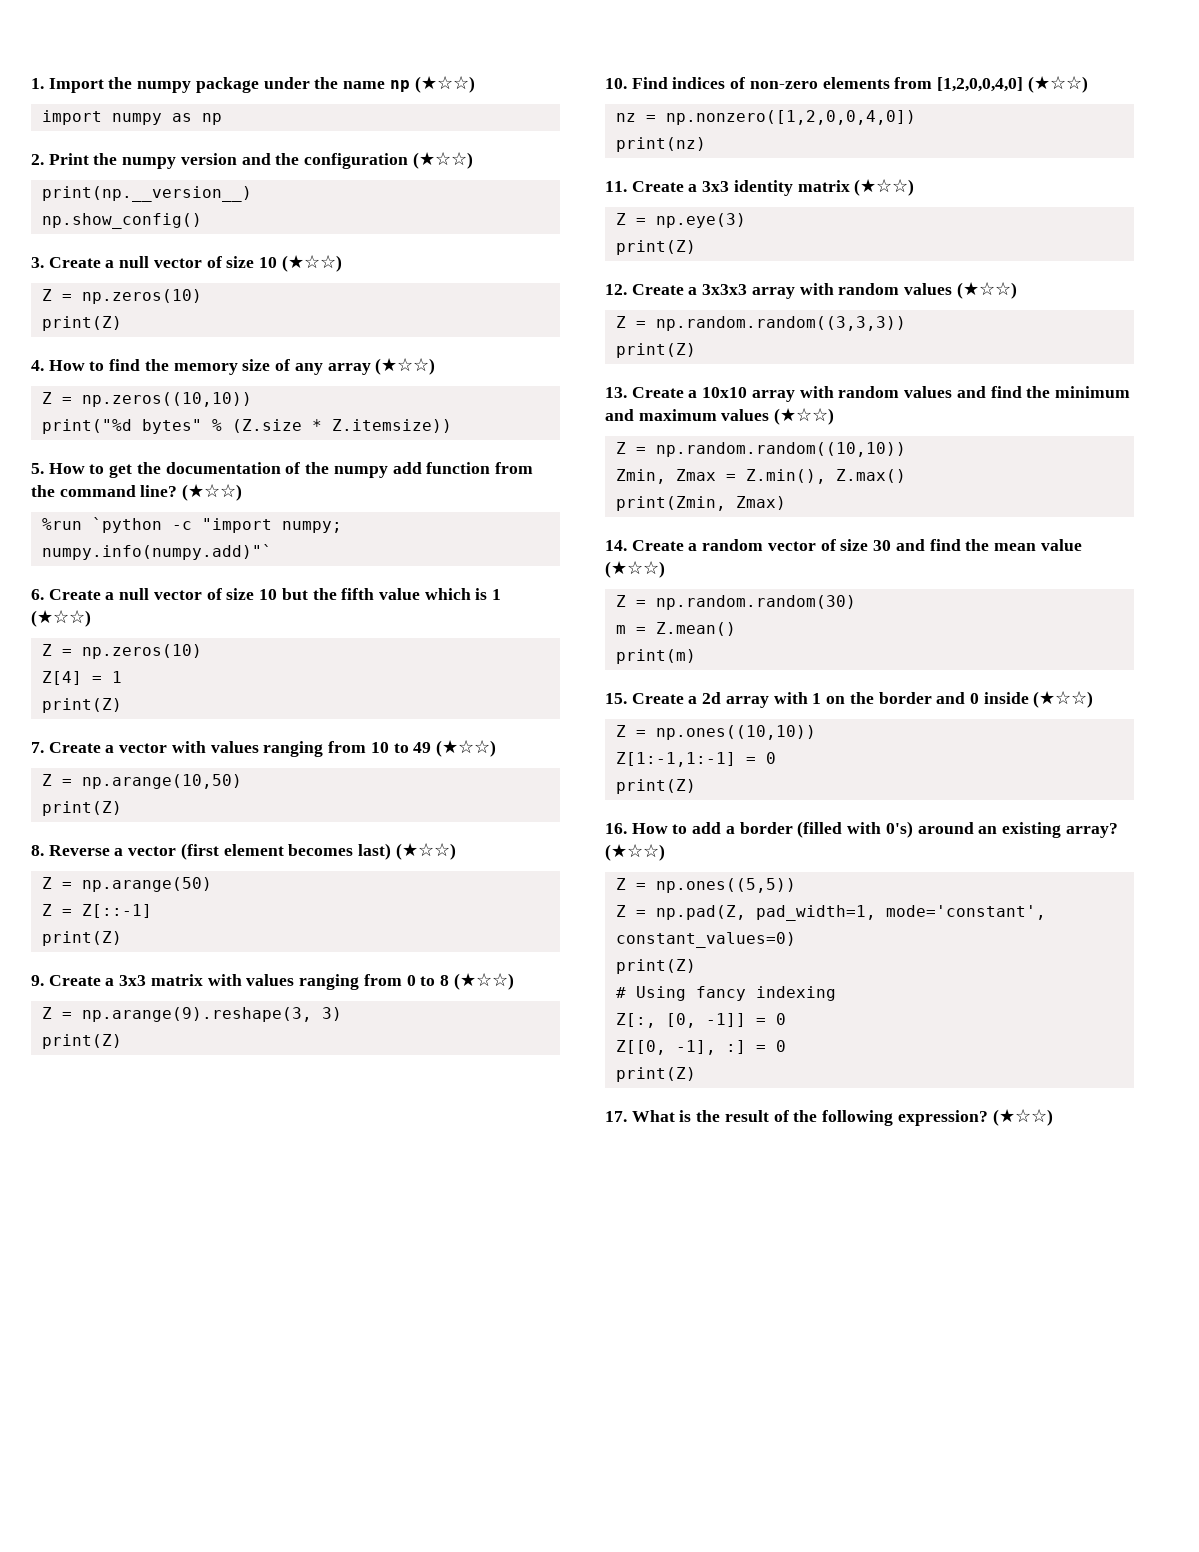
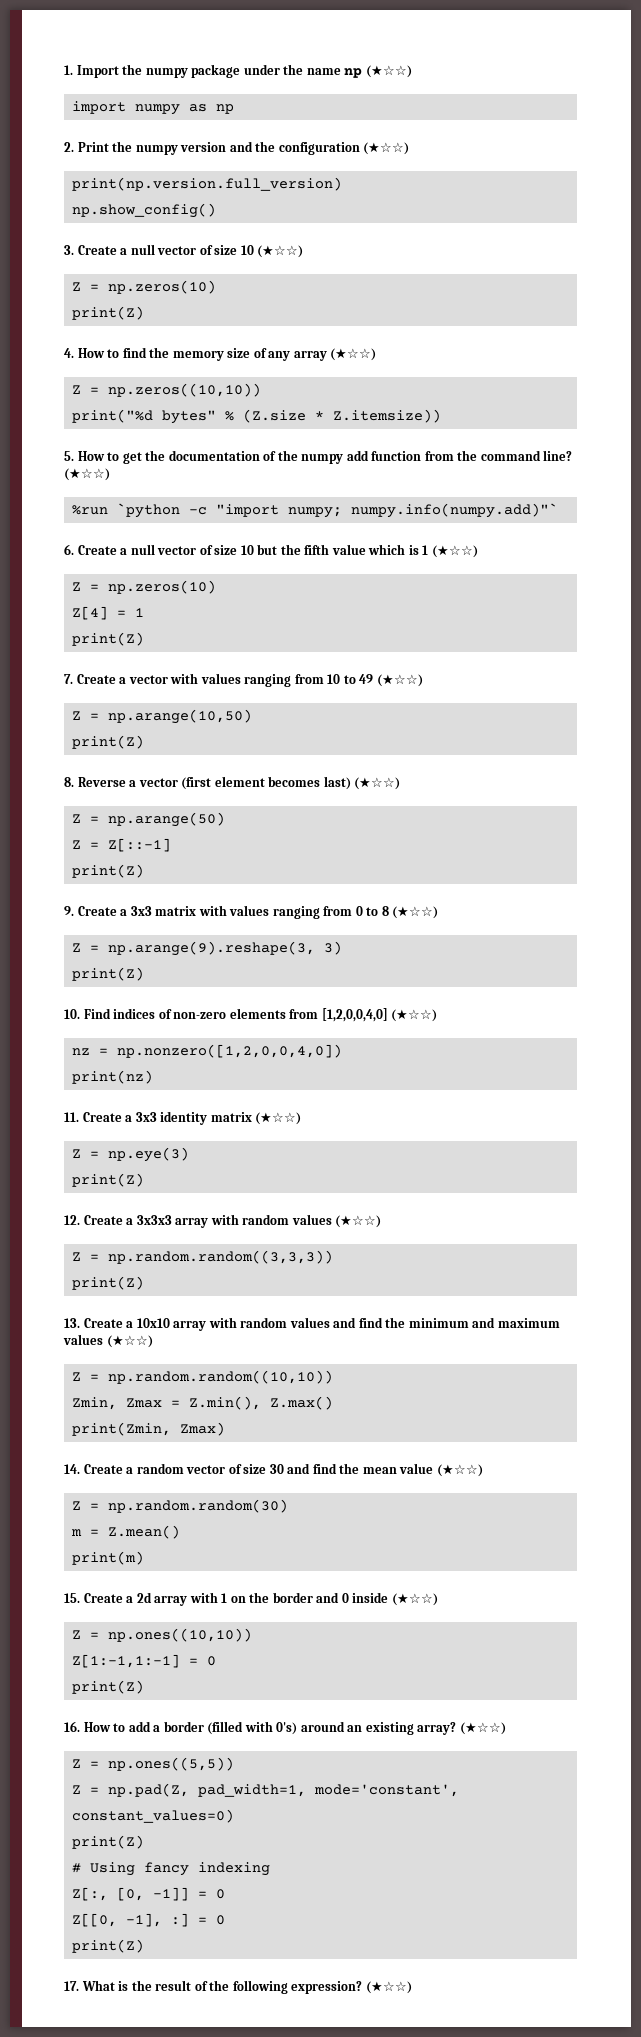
- print(np.__version__)
+ print(np.version.full_version)

